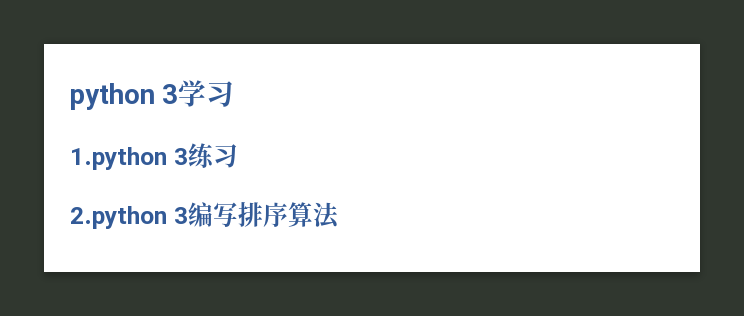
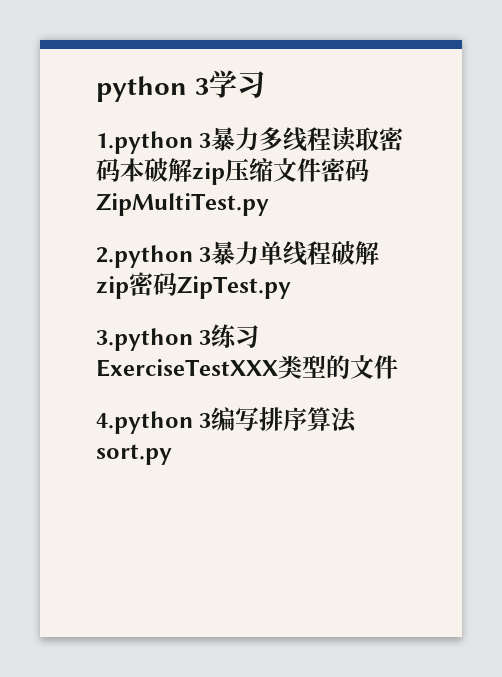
- 1.python 3练习
- 2.python 3编写排序算法
+ 1.python 3暴力多线程读取密码本破解zip压缩文件密码ZipMultiTest.py
+ 2.python 3暴力单线程破解zip密码ZipTest.py
+ 3.python 3练习ExerciseTestXXX类型的文件
+ 4.python 3编写排序算法sort.py

